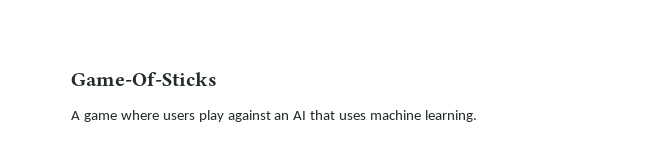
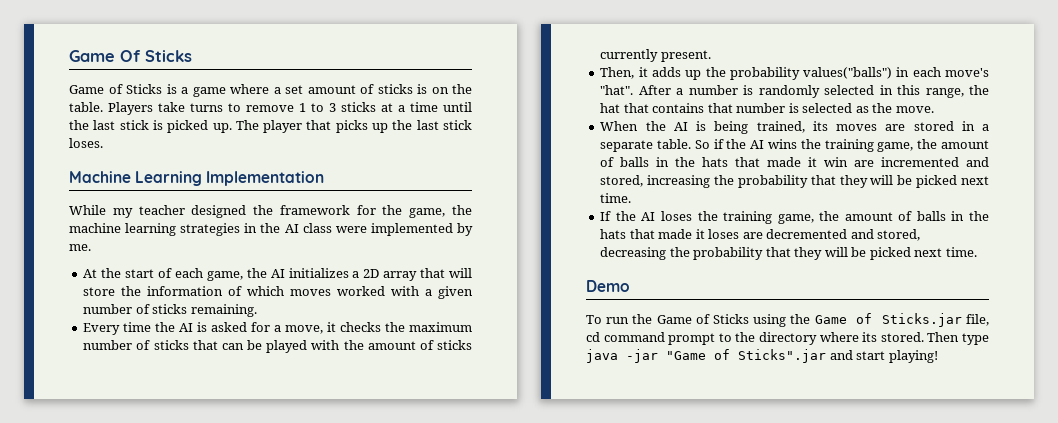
- Game-Of-Sticks
- A game where users play against an AI that uses machine learning.
+ Game Of Sticks
+ Game of Sticks is a game where a set amount of sticks is on the table. Players take turns to remove 1 to 3 sticks at a time until the last stick is picked up. The player that picks up the last stick loses.
+ Machine Learning Implementation
+ While my teacher designed the framework for the game, the machine learning strategies in the AI class were implemented by me.
+ At the start of each game, the AI initializes a 2D array that will store the information of which moves worked with a given number of sticks remaining.
+ Every time the AI is asked for a move, it checks the maximum number of sticks that can be played with the amount of sticks currently present.
+ Then, it adds up the probability values("balls") in each move's "hat". After a number is randomly selected in this range, the hat that contains that number is selected as the move.
+ When the AI is being trained, its moves are stored in a separate table. So if the AI wins the training game, the amount of balls in the hats that made it win are incremented and stored, increasing the probability that they will be picked next time.
+ If the AI loses the training game, the amount of balls in the hats that made it loses are decremented and stored, decreasing the probability that they will be picked next time.
+ Demo
+ To run the Game of Sticks using the Game of Sticks.jar file, cd command prompt to the directory where its stored. Then type java -jar "Game of Sticks".jar and start playing!

